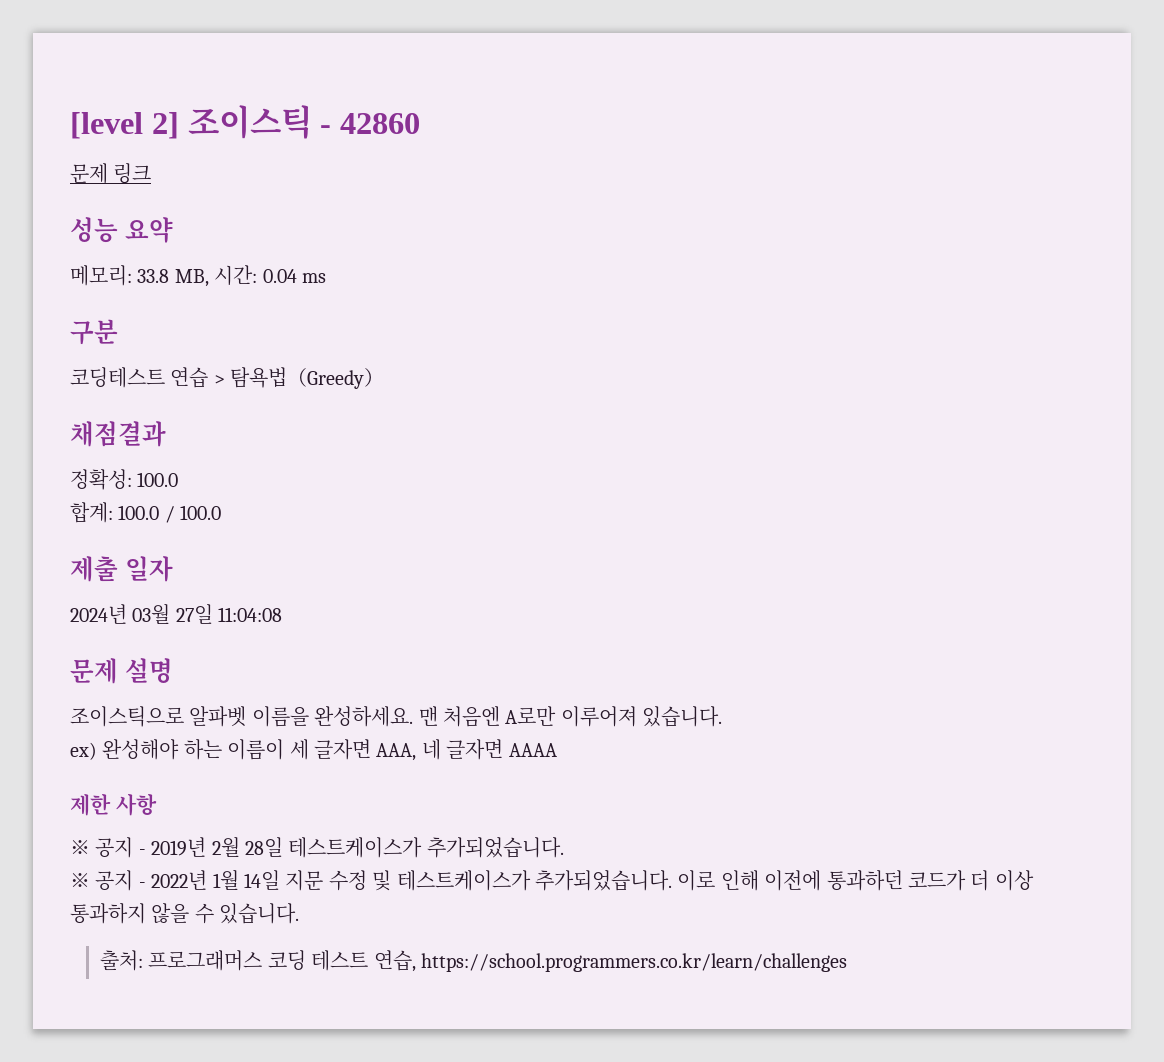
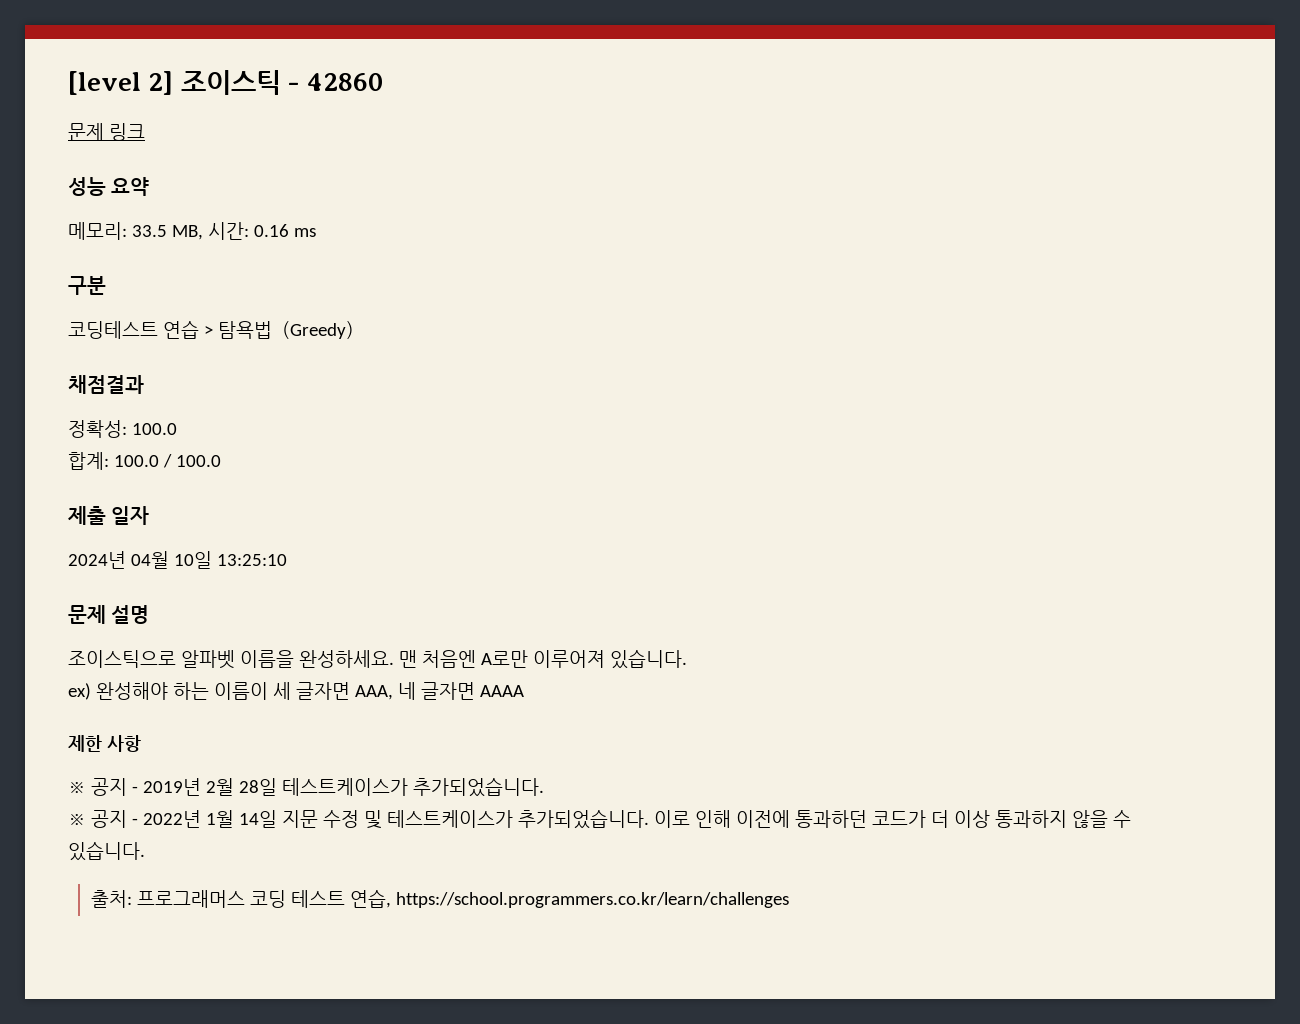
- 메모리: 33.8 MB, 시간: 0.04 ms
+ 메모리: 33.5 MB, 시간: 0.16 ms
- 2024년 03월 27일 11:04:08
+ 2024년 04월 10일 13:25:10

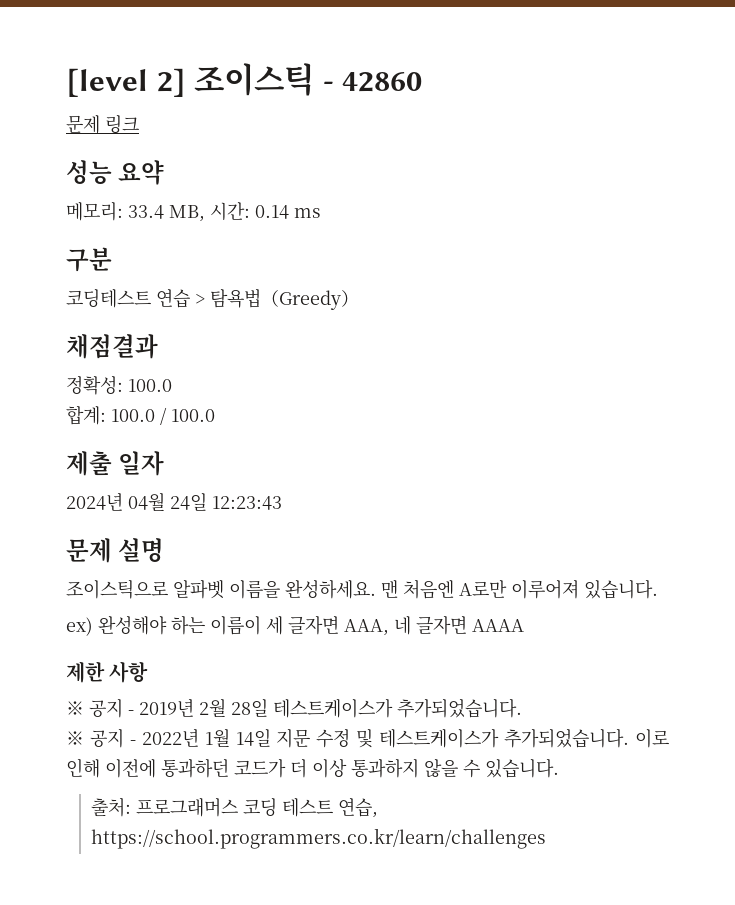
- 메모리: 33.5 MB, 시간: 0.16 ms
+ 메모리: 33.4 MB, 시간: 0.14 ms
- 2024년 04월 10일 13:25:10
+ 2024년 04월 24일 12:23:43

